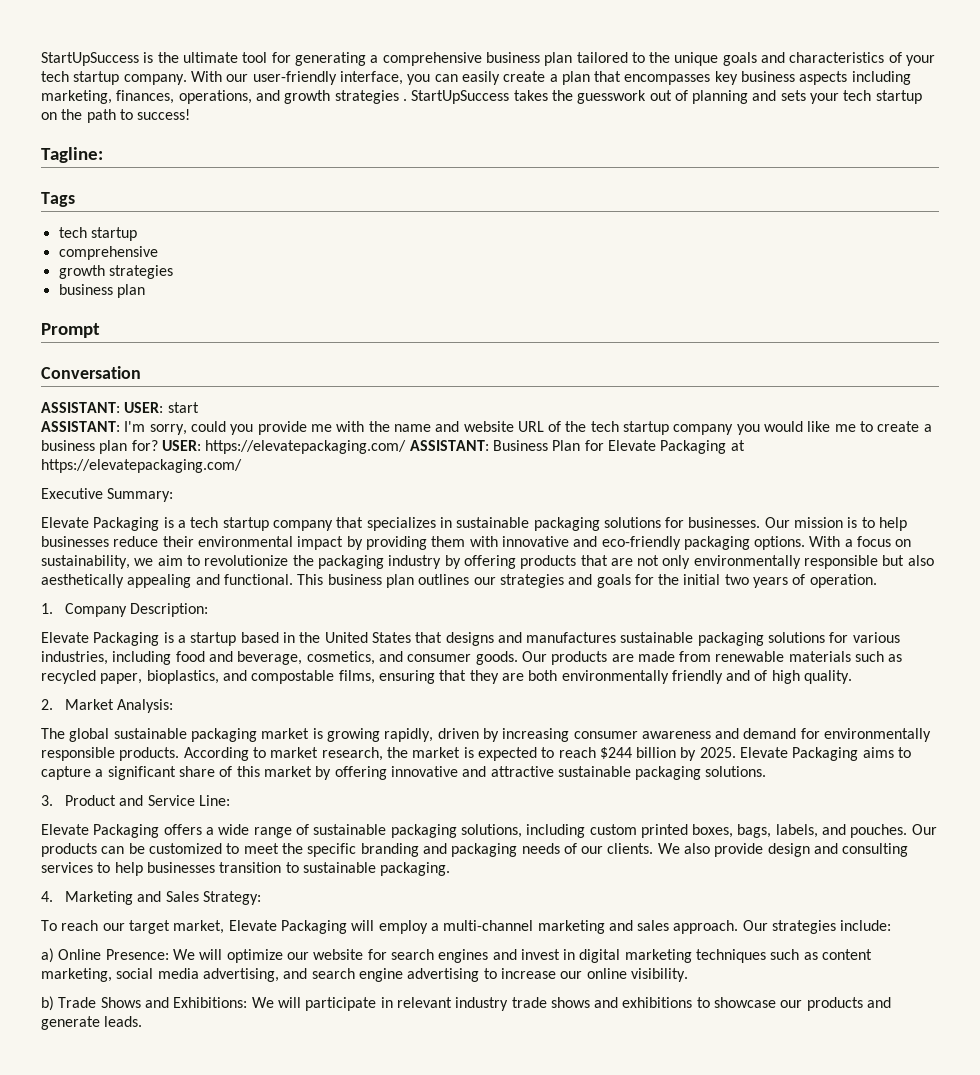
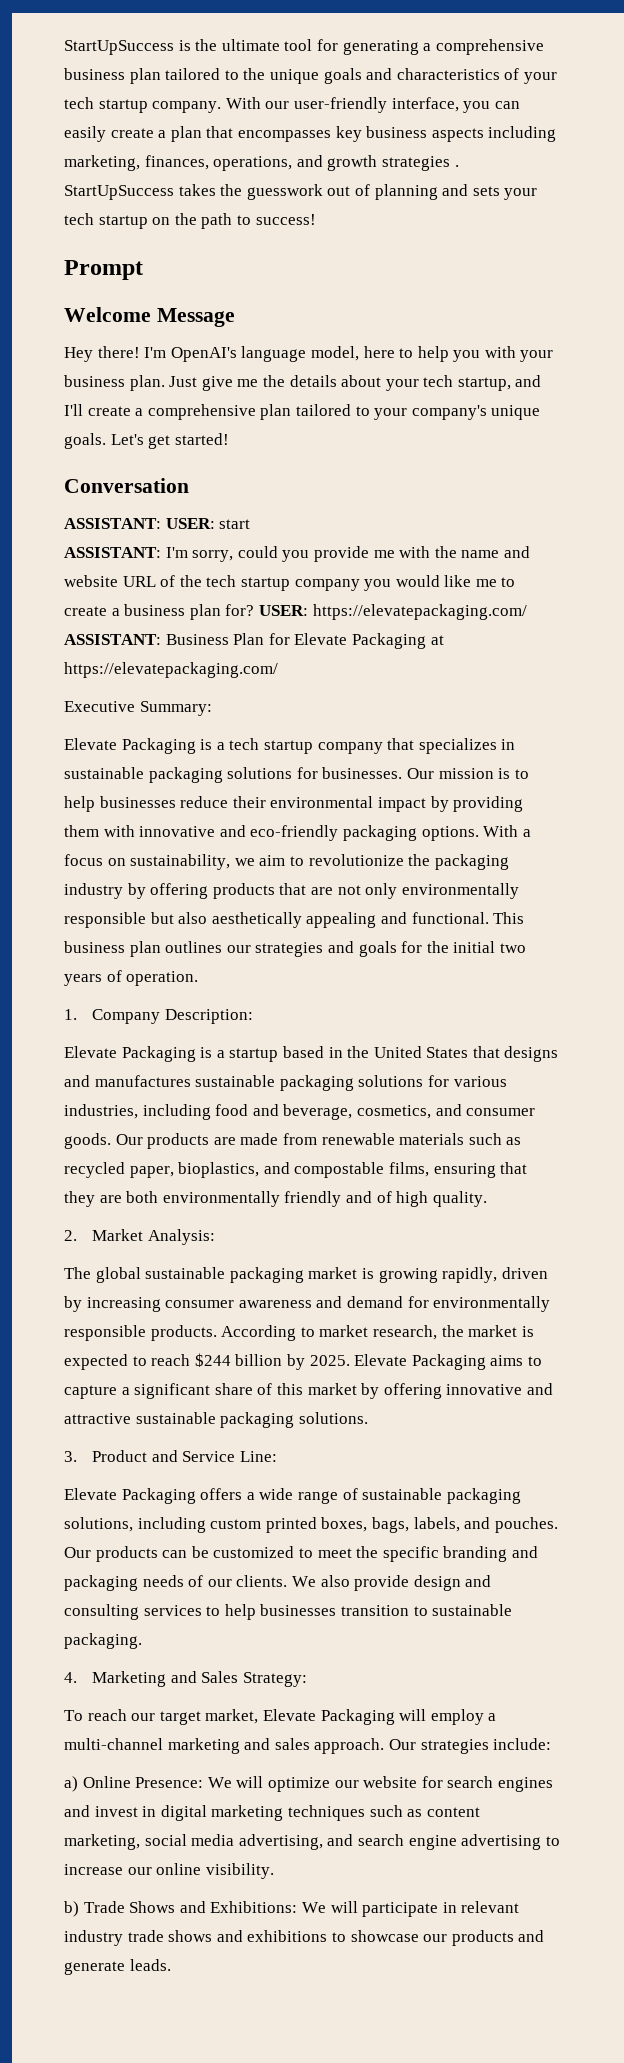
- Tagline:
- Tags
- tech startup
- comprehensive
- growth strategies
- business plan
  Prompt
+ Welcome Message
+ Hey there! I'm OpenAI's language model, here to help you with your business plan. Just give me the details about your tech startup, and I'll create a comprehensive plan tailored to your company's unique goals. Let's get started!

